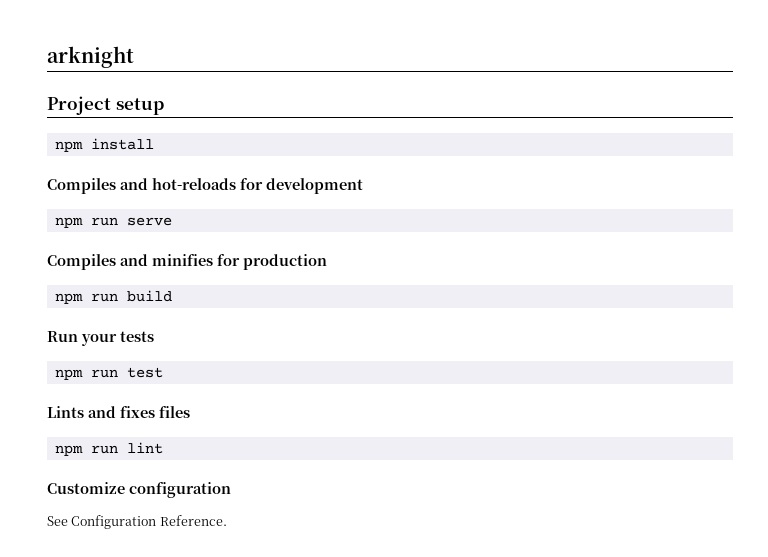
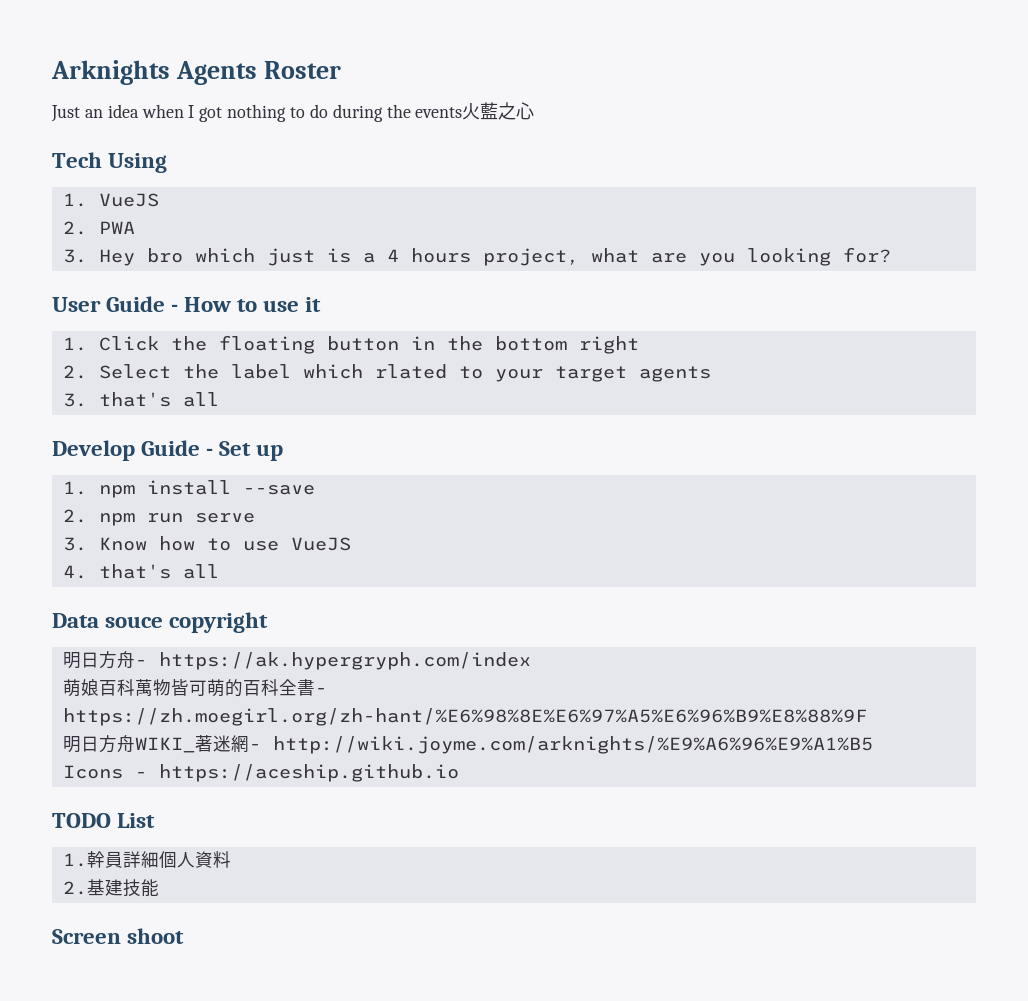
- arknight
- Project setup
- npm install
- Compiles and hot-reloads for development
- npm run serve
- Compiles and minifies for production
- npm run build
- Run your tests
- npm run test
- Lints and fixes files
- npm run lint
- Customize configuration
- See Configuration Reference.
+ Arknights Agents Roster
+ Just an idea when I got nothing to do during the events火藍之心
+ Tech Using
+ 1. VueJS
+ 2. PWA
+ 3. Hey bro which just is a 4 hours project, what are you looking for?
+ User Guide - How to use it
+ 1. Click the floating button in the bottom right
+ 2. Select the label which rlated to your target agents
+ 3. that's all
+ Develop Guide - Set up
+ 1. npm install --save
+ 2. npm run serve
+ 3. Know how to use VueJS
+ 4. that's all
+ Data souce copyright
+ 明日方舟- https://ak.hypergryph.com/index
+ 萌娘百科萬物皆可萌的百科全書- https://zh.moegirl.org/zh-hant/%E6%98%8E%E6%97%A5%E6%96%B9%E8%88%9F
+ 明日方舟WIKI_著迷網- http://wiki.joyme.com/arknights/%E9%A6%96%E9%A1%B5
+ Icons - https://aceship.github.io
+ TODO List
+ 1.幹員詳細個人資料
+ 2.基建技能
+ Screen shoot

